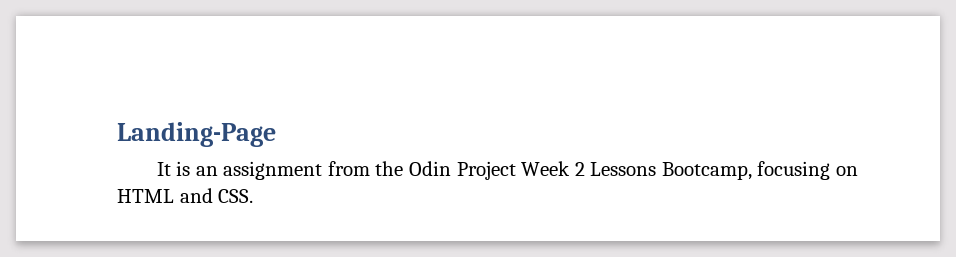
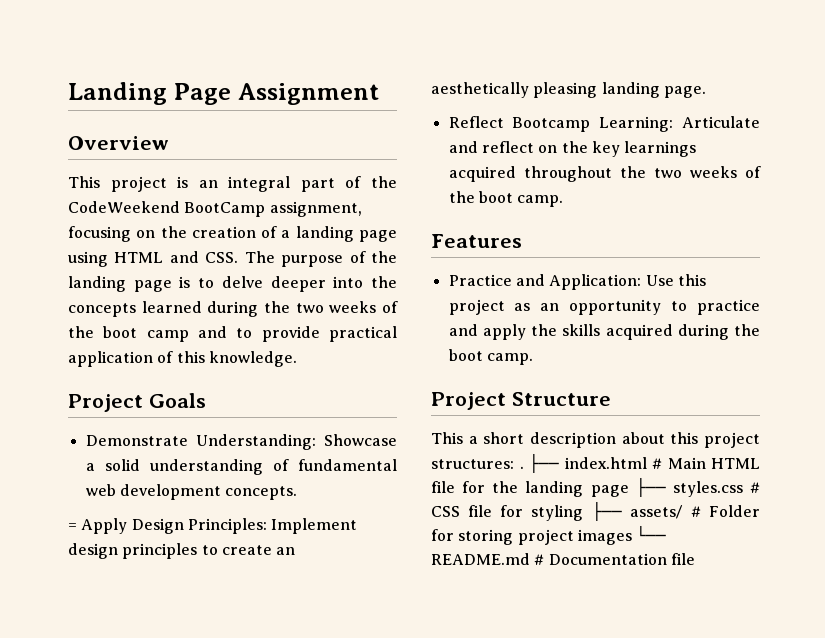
- Landing-Page
- It is an assignment from the Odin Project Week 2 Lessons Bootcamp, focusing on HTML and CSS.
+ Landing Page Assignment
+ Overview
+ This project is an integral part of the CodeWeekend BootCamp assignment, focusing on the creation of a landing page using HTML and CSS. The purpose of the landing page is to delve deeper into the concepts learned during the two weeks of the boot camp and to provide practical application of this knowledge.
+ Project Goals
+ Demonstrate Understanding: Showcase a solid understanding of fundamental web development concepts.
+ = Apply Design Principles: Implement design principles to create an aesthetically pleasing landing page.
+ Reflect Bootcamp Learning: Articulate and reflect on the key learnings acquired throughout the two weeks of the boot camp.
+ Features
+ Practice and Application: Use this project as an opportunity to practice and apply the skills acquired during the boot camp.
+ Project Structure
+ This a short description about this project structures: . ├── index.html # Main HTML file for the landing page ├── styles.css # CSS file for styling ├── assets/ # Folder for storing project images └── README.md # Documentation file

